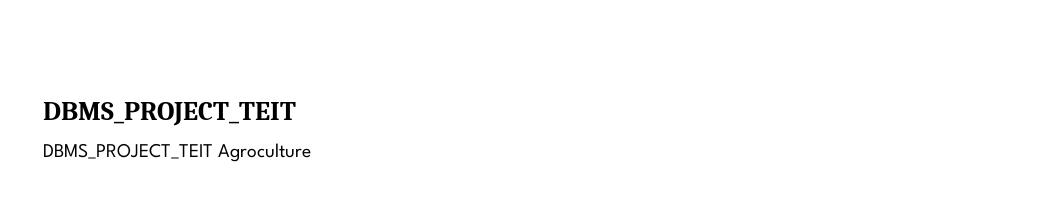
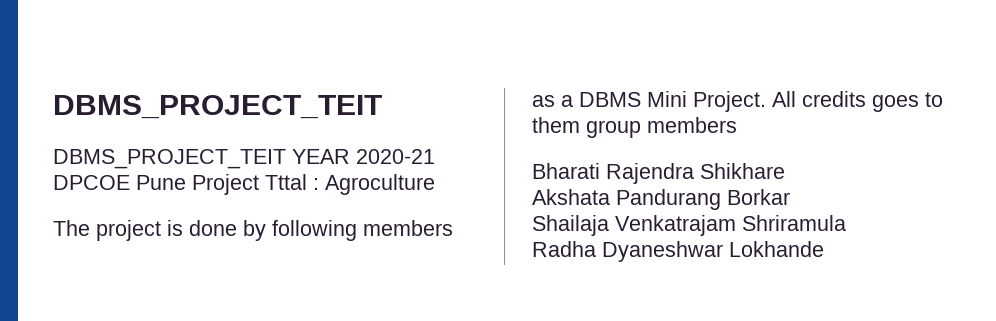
- DBMS_PROJECT_TEIT Agroculture
+ DBMS_PROJECT_TEIT YEAR 2020-21 DPCOE Pune Project Tttal : Agroculture
+ The project is done by following members as a DBMS Mini Project. All credits goes to them group members
+ Bharati Rajendra Shikhare
+ Akshata Pandurang Borkar
+ Shailaja Venkatrajam Shriramula
+ Radha Dyaneshwar Lokhande

